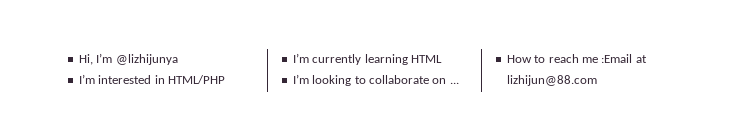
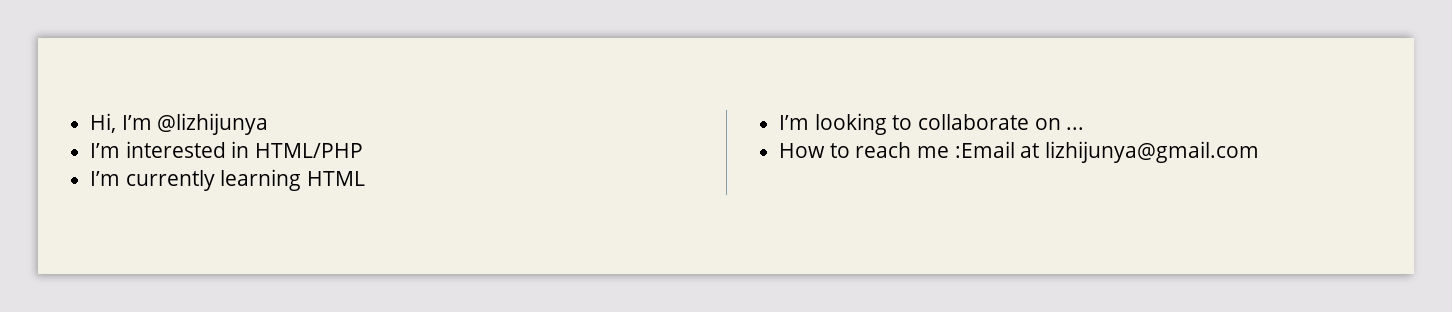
- How to reach me :Email at lizhijun@88.com
+ How to reach me :Email at lizhijunya@gmail.com

